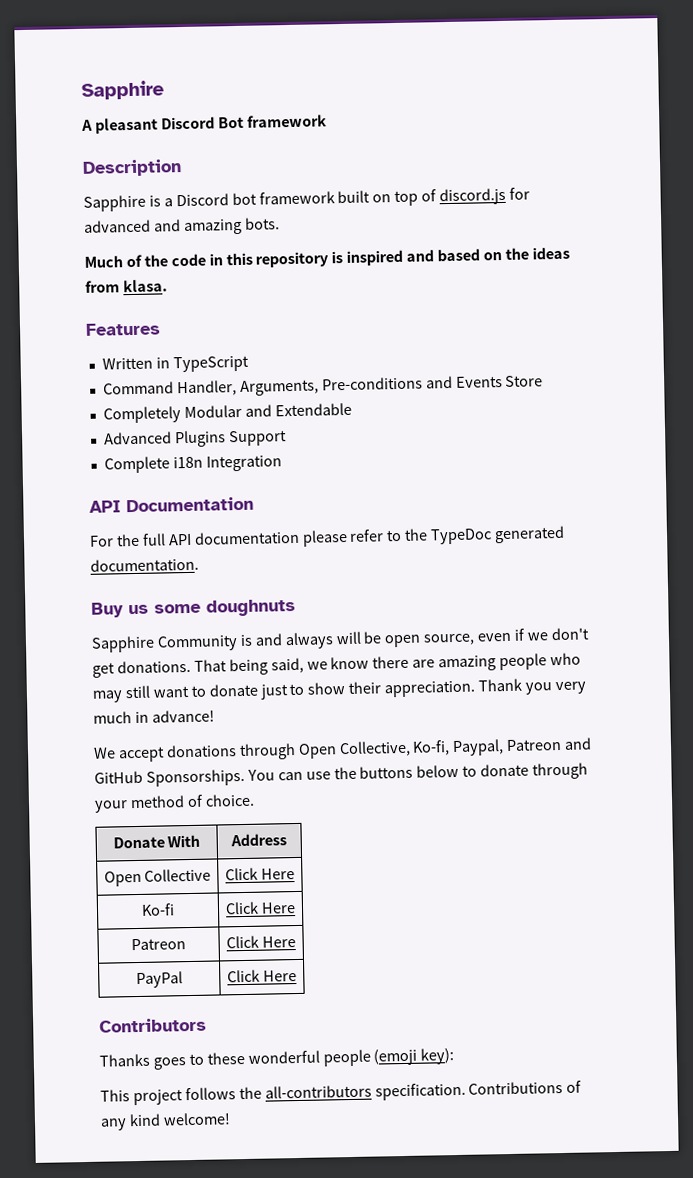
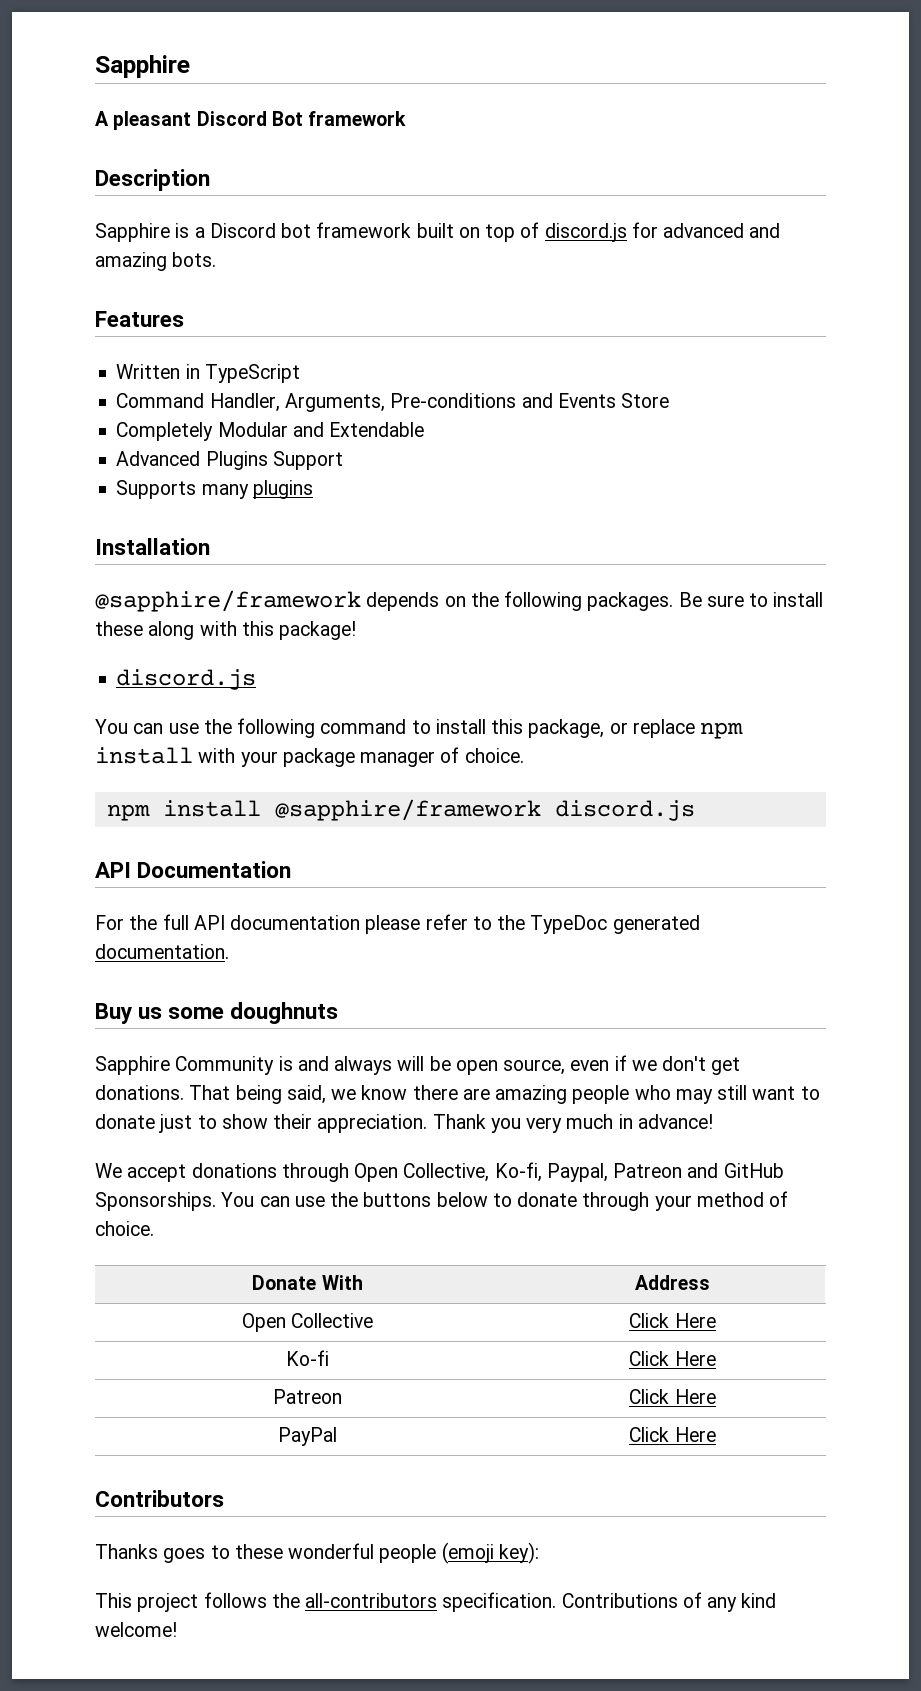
- Much of the code in this repository is inspired and based on the ideas from klasa.
- Complete i18n Integration
+ Supports many plugins
+ Installation
+ @sapphire/framework depends on the following packages. Be sure to install these along with this package!
+ discord.js
+ You can use the following command to install this package, or replace npm install with your package manager of choice.
+ npm install @sapphire/framework discord.js

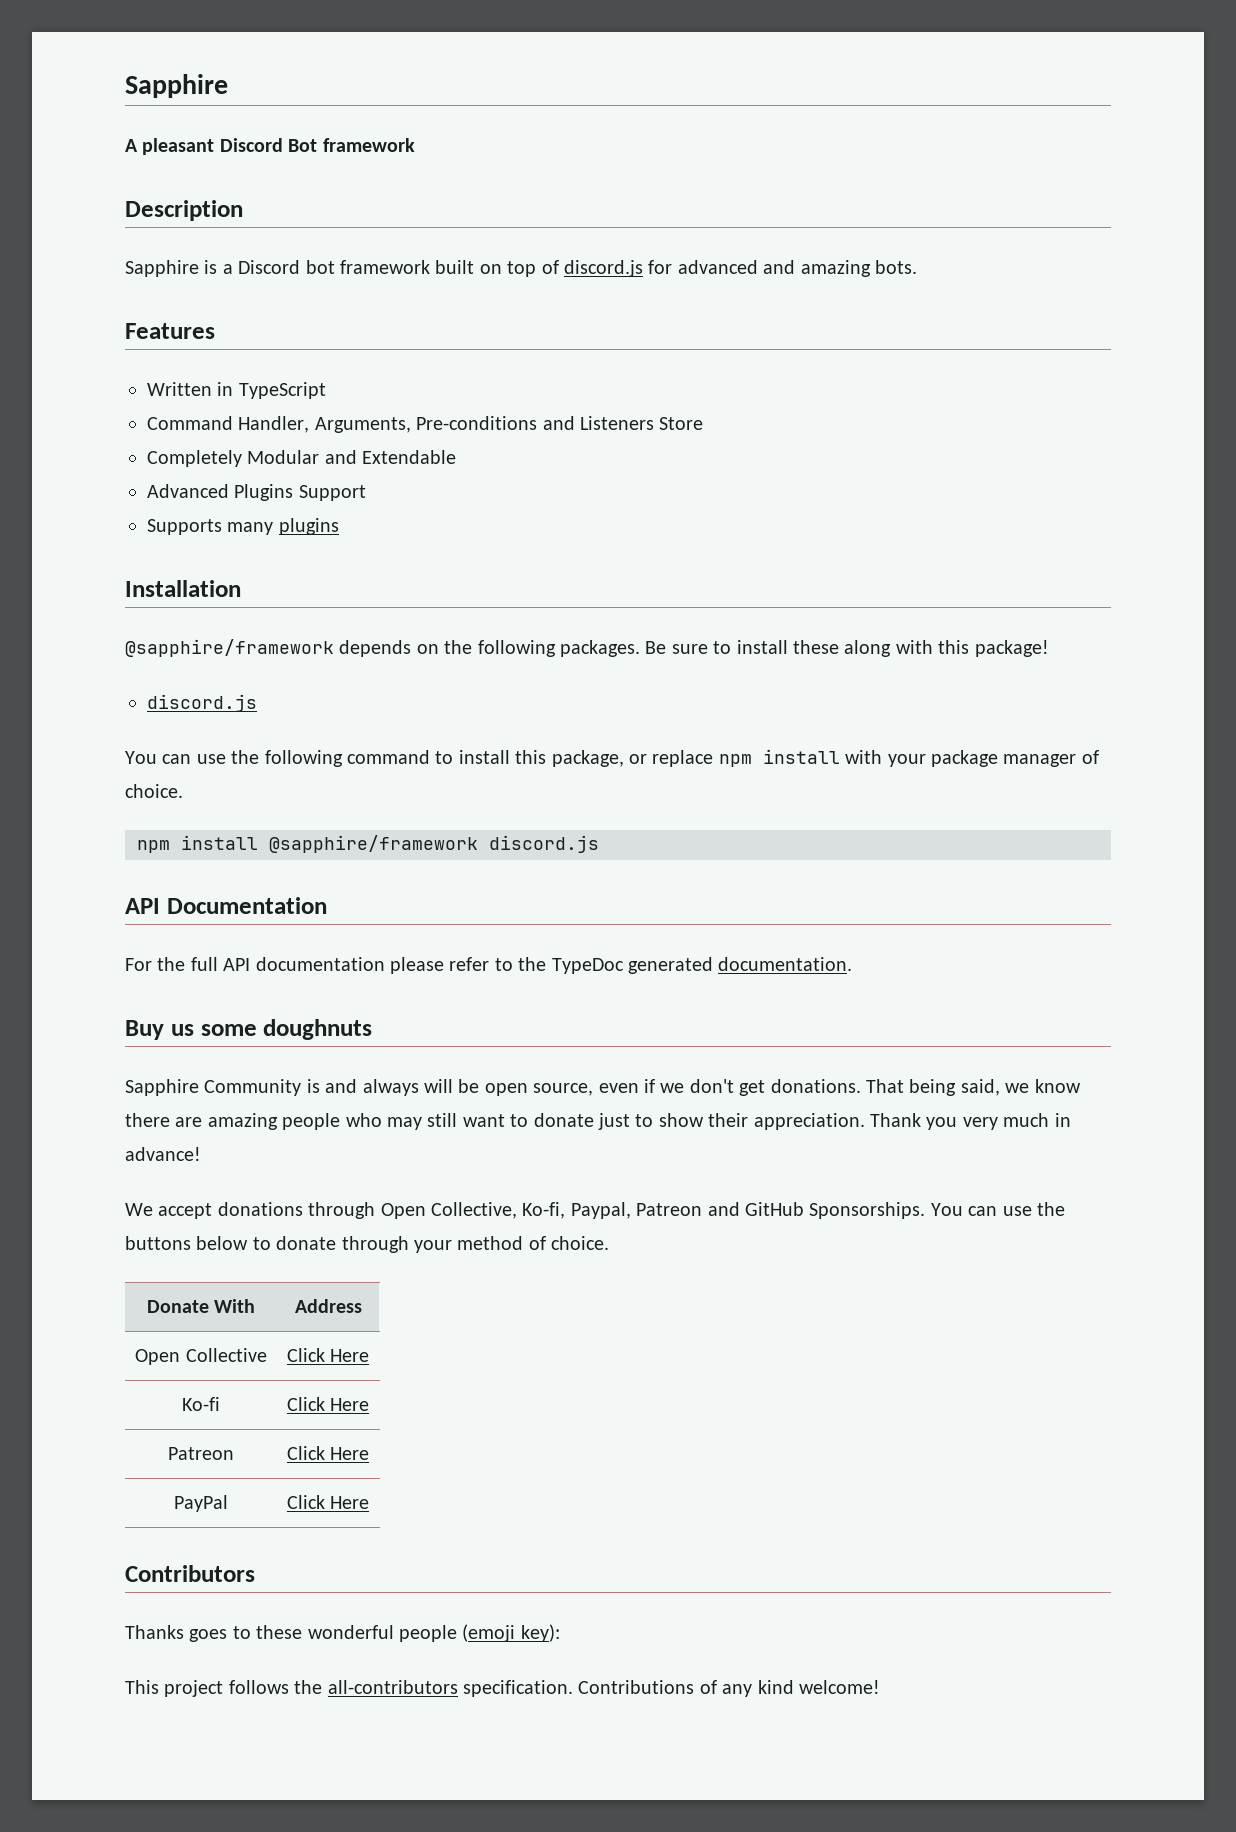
- Command Handler, Arguments, Pre-conditions and Events Store
+ Command Handler, Arguments, Pre-conditions and Listeners Store

